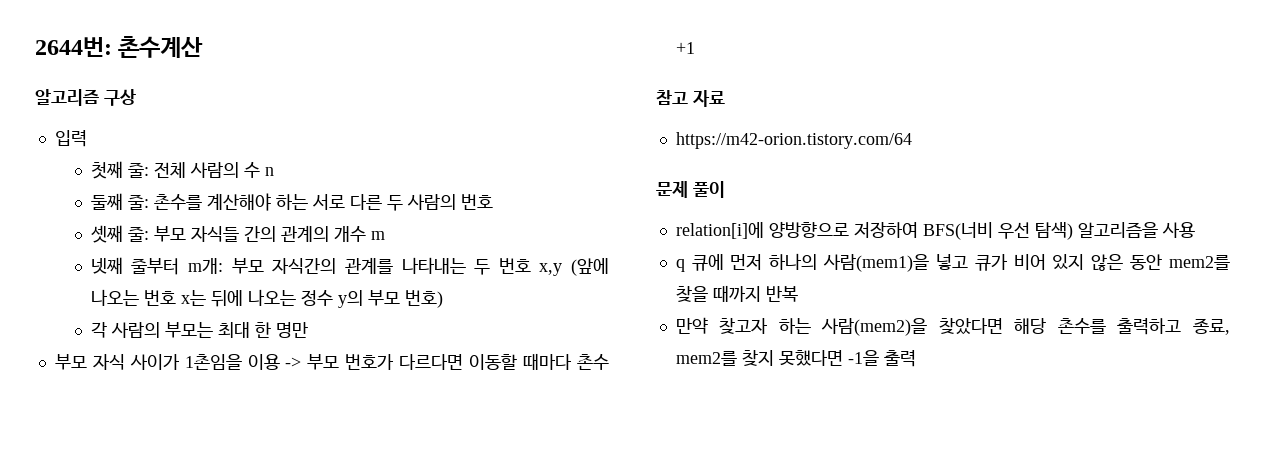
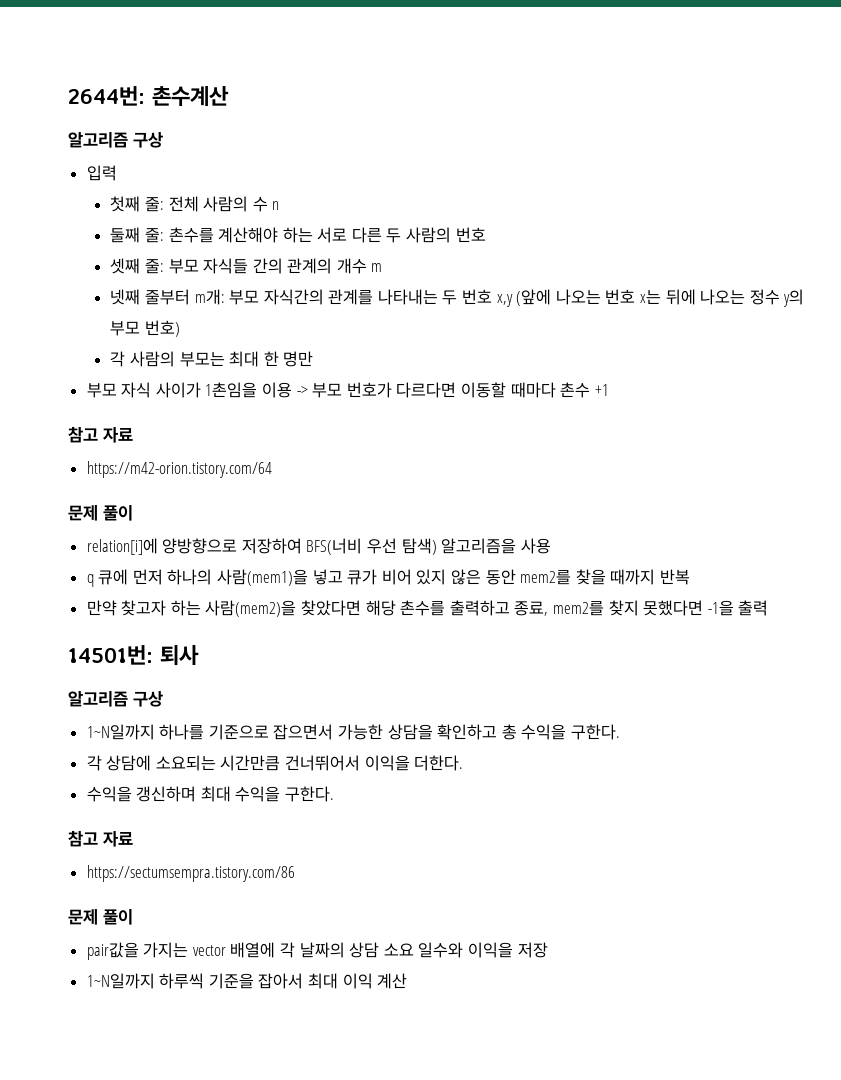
+ 14501번: 퇴사
+ 알고리즘 구상
+ 1~N일까지 하나를 기준으로 잡으면서 가능한 상담을 확인하고 총 수익을 구한다.
+ 각 상담에 소요되는 시간만큼 건너뛰어서 이익을 더한다.
+ 수익을 갱신하며 최대 수익을 구한다.
+ 참고 자료
+ https://sectumsempra.tistory.com/86
+ 문제 풀이
+ pair값을 가지는 vector 배열에 각 날짜의 상담 소요 일수와 이익을 저장
+ 1~N일까지 하루씩 기준을 잡아서 최대 이익 계산

